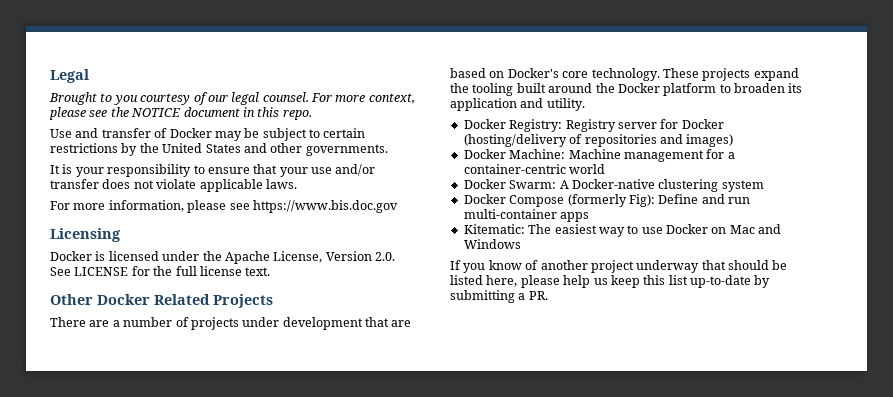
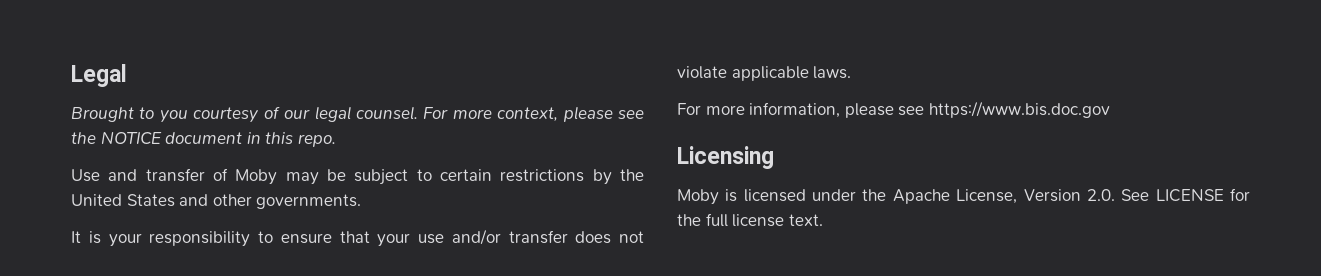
- Use and transfer of Docker may be subject to certain restrictions by the United States and other governments.
+ Use and transfer of Moby may be subject to certain restrictions by the United States and other governments.
- Docker is licensed under the Apache License, Version 2.0. See LICENSE for the full license text.
+ Moby is licensed under the Apache License, Version 2.0. See LICENSE for the full license text.
- Other Docker Related Projects
- There are a number of projects under development that are based on Docker's core technology. These projects expand the tooling built around the Docker platform to broaden its application and utility.
- Docker Registry: Registry server for Docker (hosting/delivery of repositories and images)
- Docker Machine: Machine management for a container-centric world
- Docker Swarm: A Docker-native clustering system
- Docker Compose (formerly Fig): Define and run multi-container apps
- Kitematic: The easiest way to use Docker on Mac and Windows
- If you know of another project underway that should be listed here, please help us keep this list up-to-date by submitting a PR.

